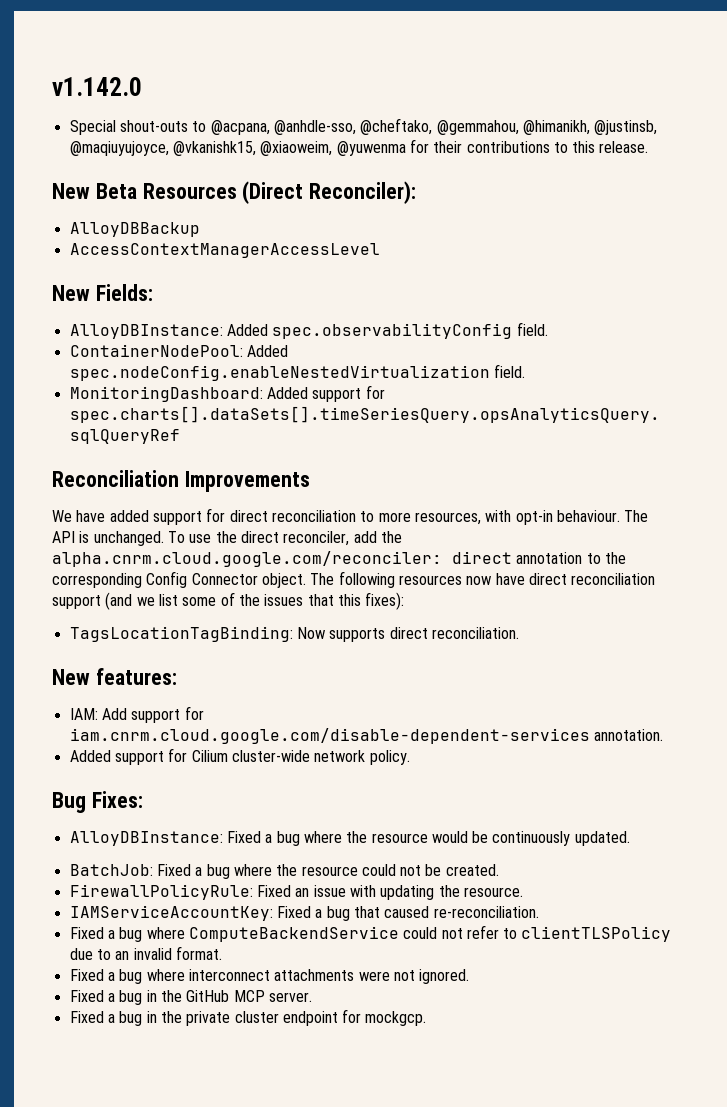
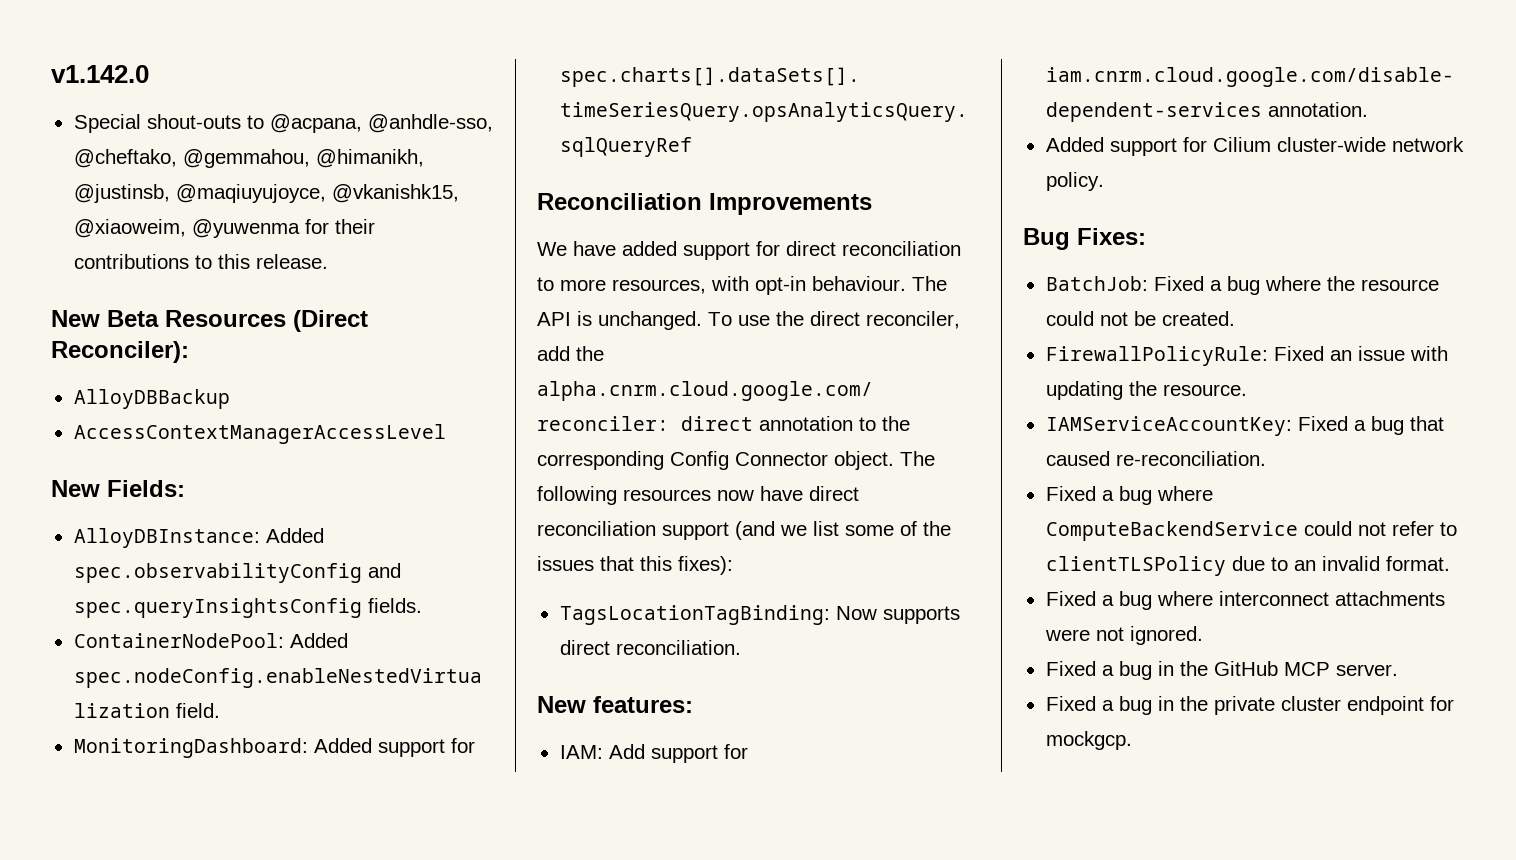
- AlloyDBInstance: Added spec.observabilityConfig field.
+ AlloyDBInstance: Added spec.observabilityConfig and spec.queryInsightsConfig fields.
- AlloyDBInstance: Fixed a bug where the resource would be continuously updated.

